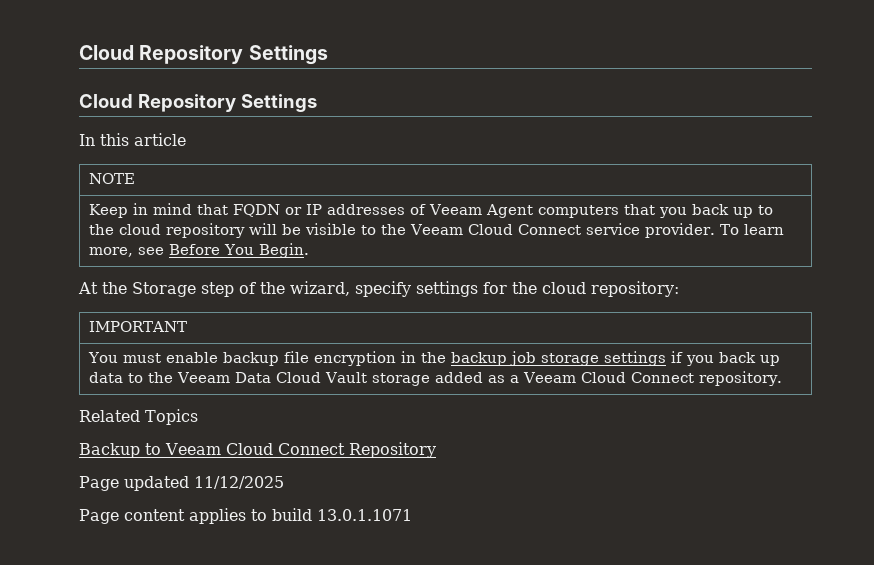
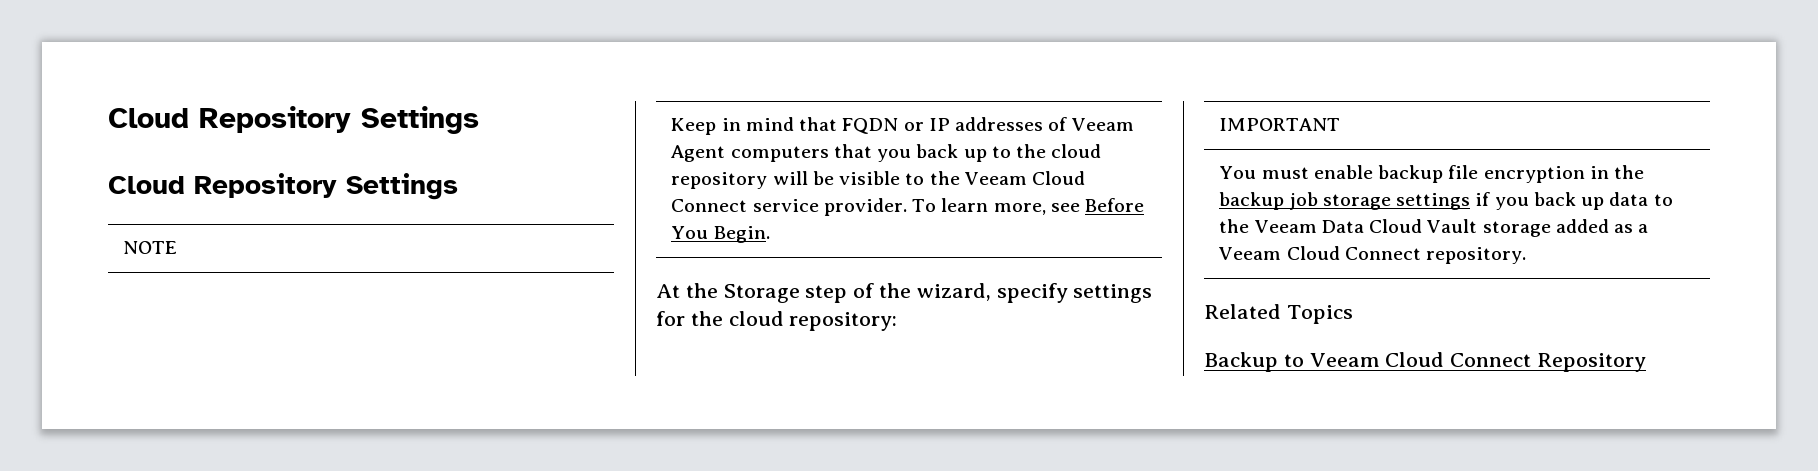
- In this article
- Page updated 11/12/2025
- Page content applies to build 13.0.1.1071

